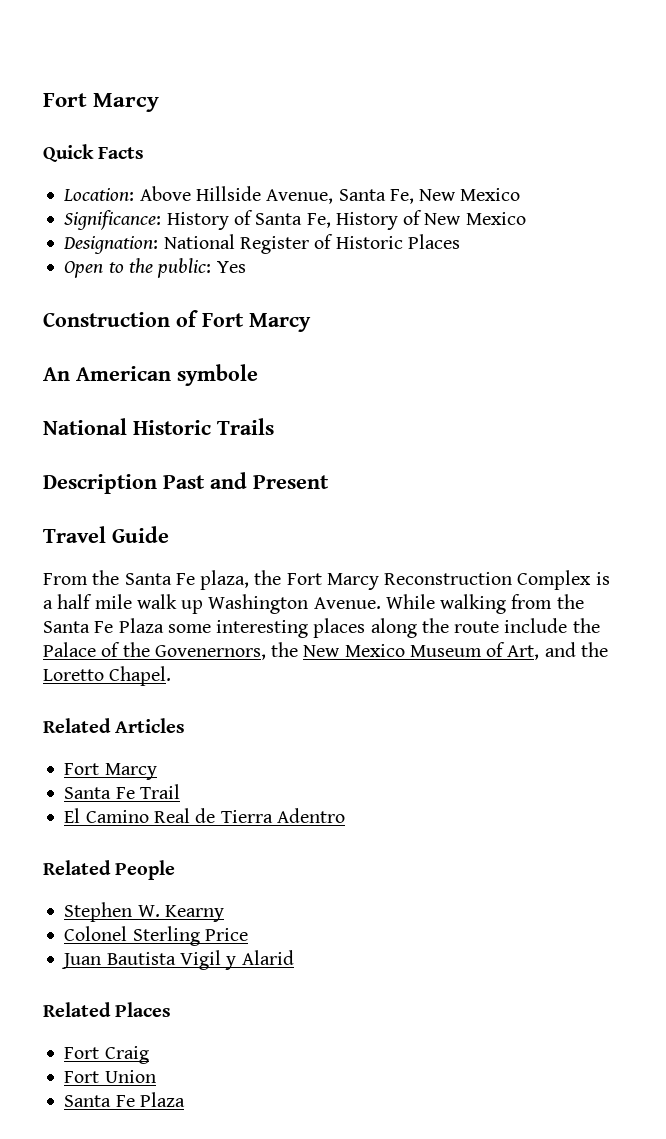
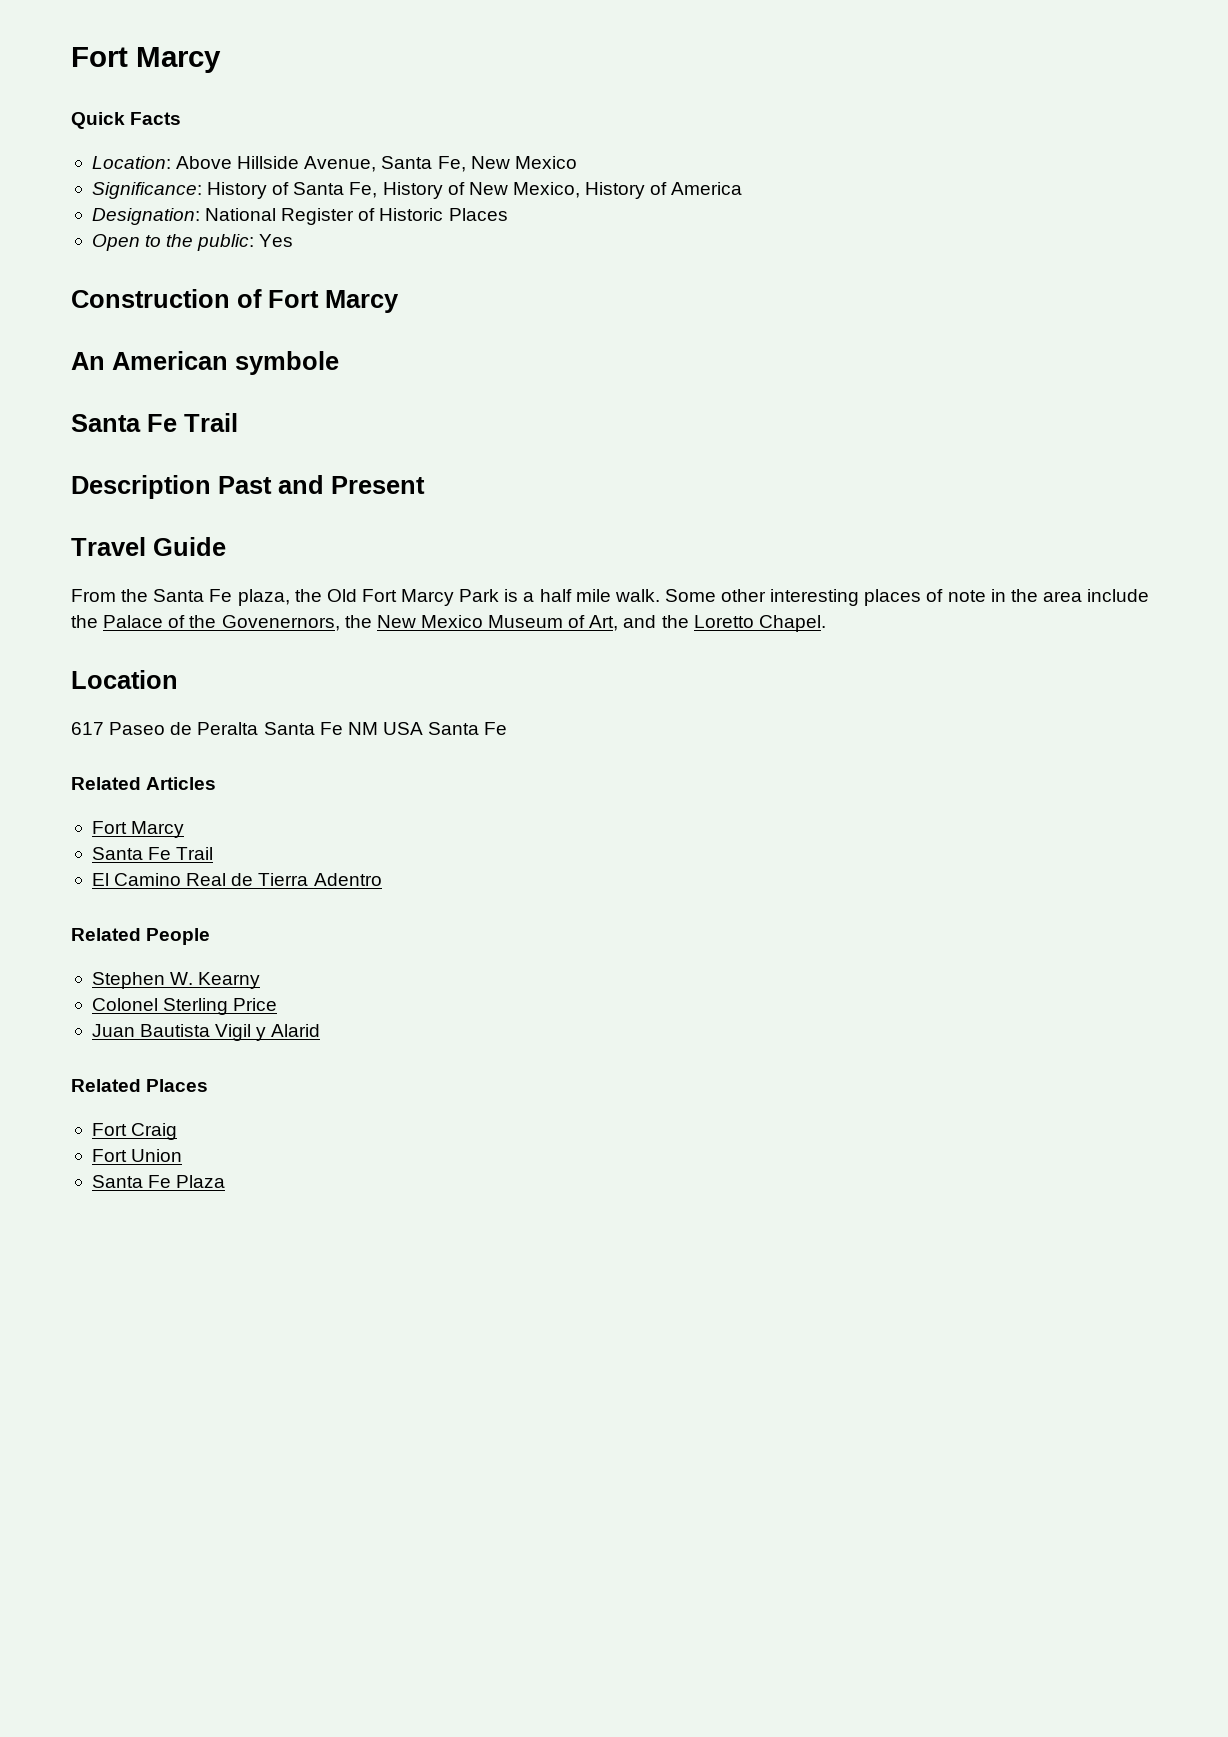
- Significance: History of Santa Fe, History of New Mexico
+ Significance: History of Santa Fe, History of New Mexico, History of America
  An American symbole
- National Historic Trails
+ Santa Fe Trail
- From the Santa Fe plaza, the Fort Marcy Reconstruction Complex is a half mile walk up Washington Avenue. While walking from the Santa Fe Plaza some interesting places along the route include the Palace of the Govenernors, the New Mexico Museum of Art, and the Loretto Chapel.
+ From the Santa Fe plaza, the Old Fort Marcy Park is a half mile walk. Some other interesting places of note in the area include the Palace of the Govenernors, the New Mexico Museum of Art, and the Loretto Chapel.
+ Location
+ 617 Paseo de Peralta Santa Fe NM USA Santa Fe

